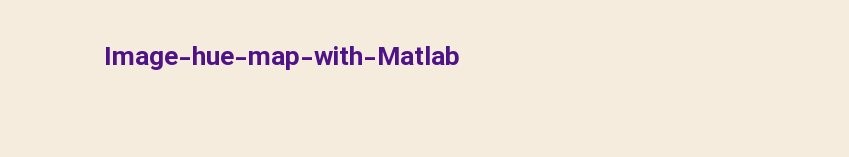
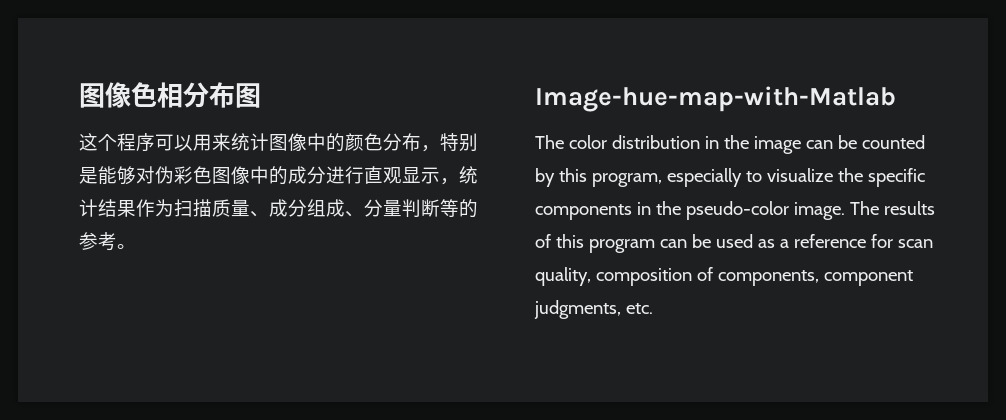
+ 图像色相分布图
+ 这个程序可以用来统计图像中的颜色分布，特别是能够对伪彩色图像中的成分进行直观显示，统计结果作为扫描质量、成分组成、分量判断等的参考。
  Image-hue-map-with-Matlab
+ The color distribution in the image can be counted by this program, especially to visualize the specific components in the pseudo-color image. The results of this program can be used as a reference for scan quality, composition of components, component judgments, etc.

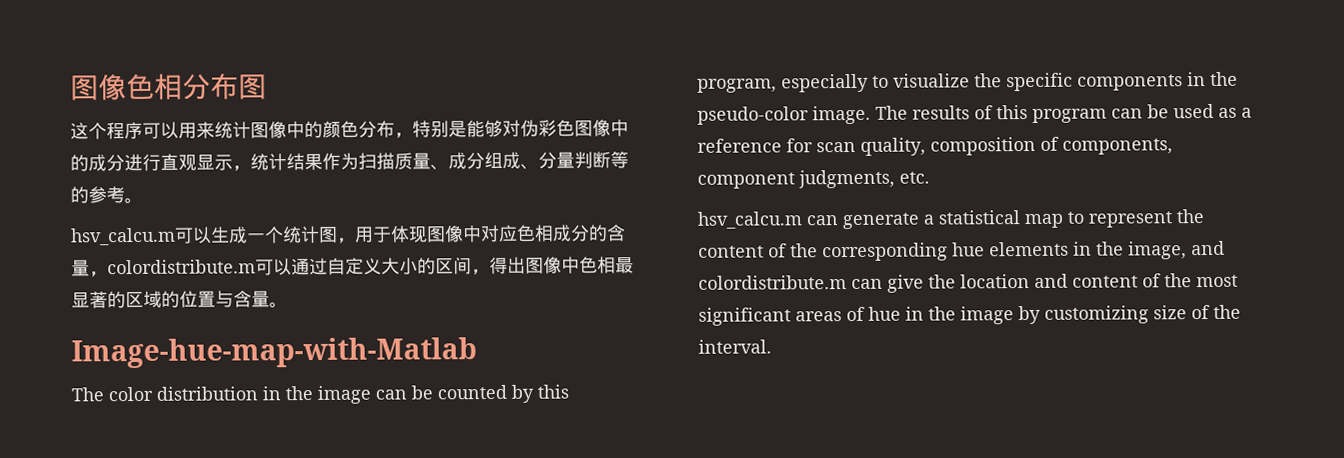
+ hsv_calcu.m可以生成一个统计图，用于体现图像中对应色相成分的含量，colordistribute.m可以通过自定义大小的区间，得出图像中色相最显著的区域的位置与含量。
+ hsv_calcu.m can generate a statistical map to represent the content of the corresponding hue elements in the image, and colordistribute.m can give the location and content of the most significant areas of hue in the image by customizing size of the interval.

